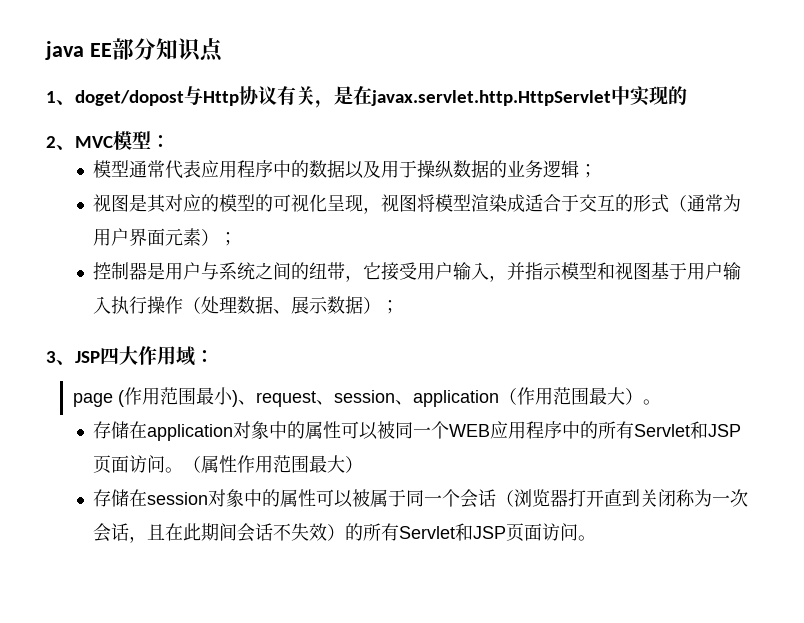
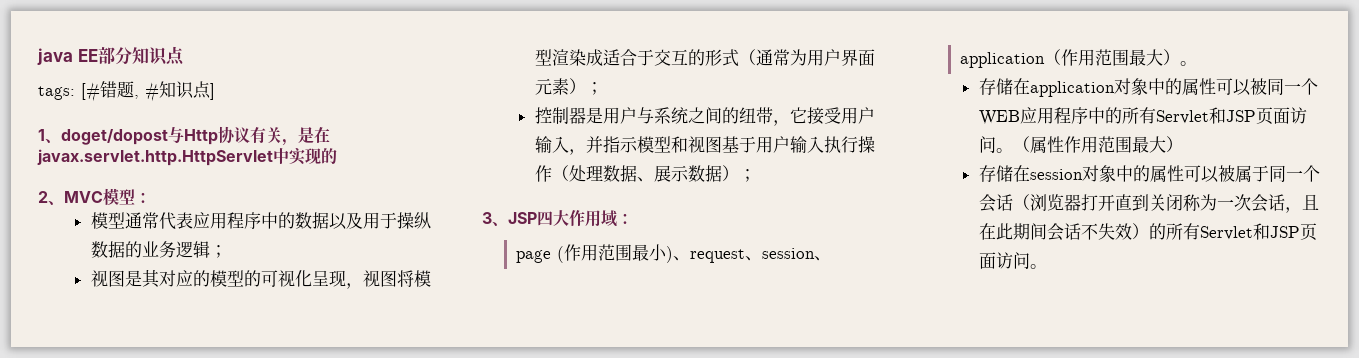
+ tags: [#错题, #知识点]

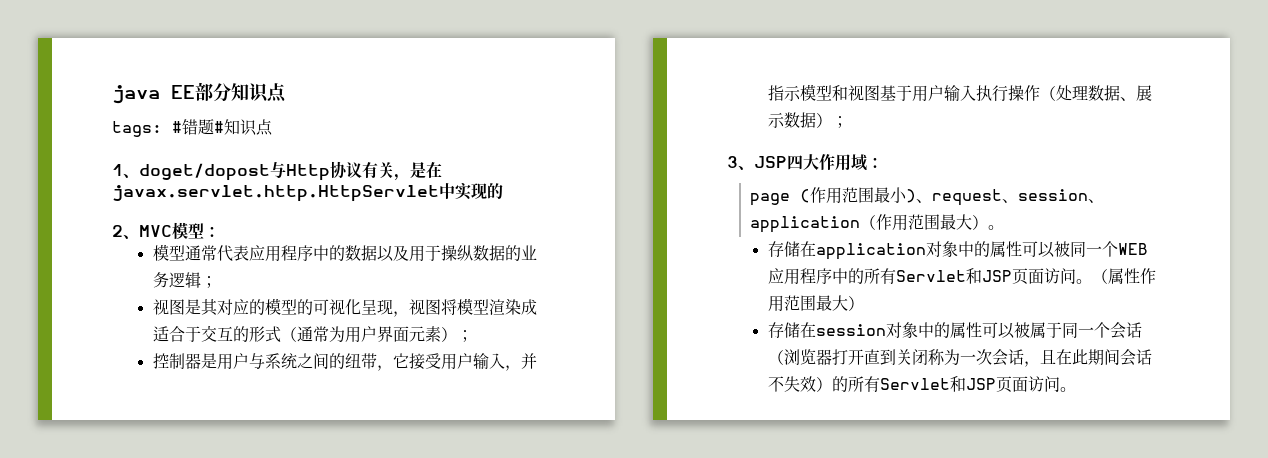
- tags: [#错题, #知识点]
+ tags: #错题#知识点

